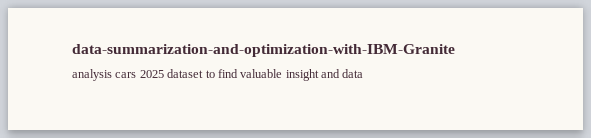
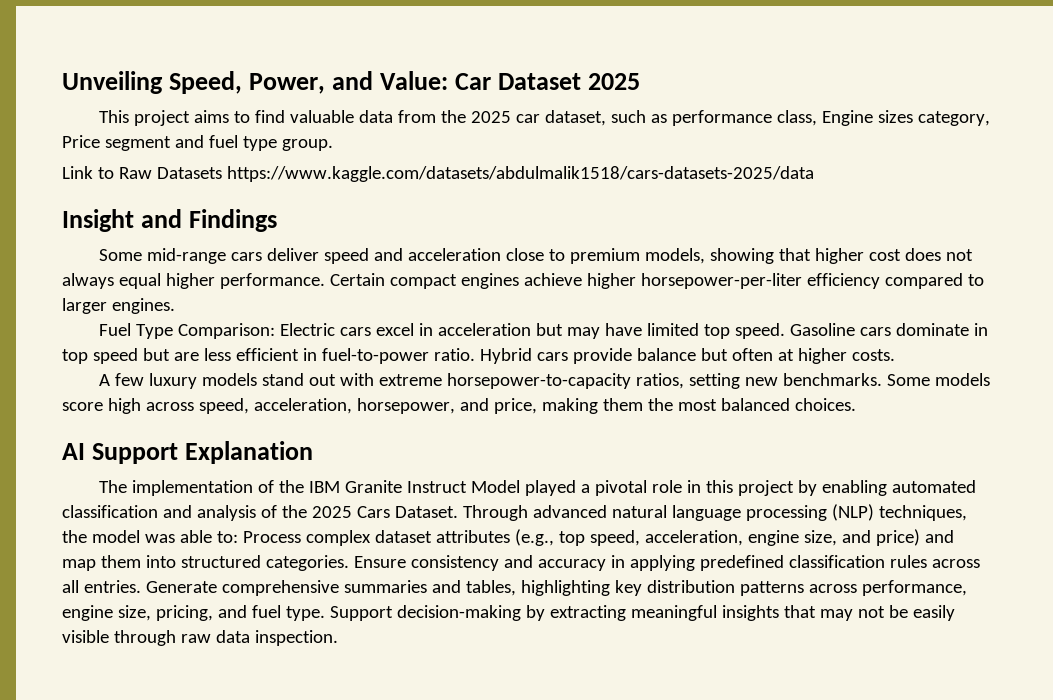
- data-summarization-and-optimization-with-IBM-Granite
- analysis cars 2025 dataset to find valuable insight and data
+ Unveiling Speed, Power, and Value: Car Dataset 2025
+ This project aims to find valuable data from the 2025 car dataset, such as performance class, Engine sizes category, Price segment and fuel type group.
+ Link to Raw Datasets https://www.kaggle.com/datasets/abdulmalik1518/cars-datasets-2025/data
+ Insight and Findings
+ Some mid-range cars deliver speed and acceleration close to premium models, showing that higher cost does not always equal higher performance. Certain compact engines achieve higher horsepower-per-liter efficiency compared to larger engines.
+ Fuel Type Comparison: Electric cars excel in acceleration but may have limited top speed. Gasoline cars dominate in top speed but are less efficient in fuel-to-power ratio. Hybrid cars provide balance but often at higher costs.
+ A few luxury models stand out with extreme horsepower-to-capacity ratios, setting new benchmarks. Some models score high across speed, acceleration, horsepower, and price, making them the most balanced choices.
+ AI Support Explanation
+ The implementation of the IBM Granite Instruct Model played a pivotal role in this project by enabling automated classification and analysis of the 2025 Cars Dataset. Through advanced natural language processing (NLP) techniques, the model was able to: Process complex dataset attributes (e.g., top speed, acceleration, engine size, and price) and map them into structured categories. Ensure consistency and accuracy in applying predefined classification rules across all entries. Generate comprehensive summaries and tables, highlighting key distribution patterns across performance, engine size, pricing, and fuel type. Support decision-making by extracting meaningful insights that may not be easily visible through raw data inspection.

